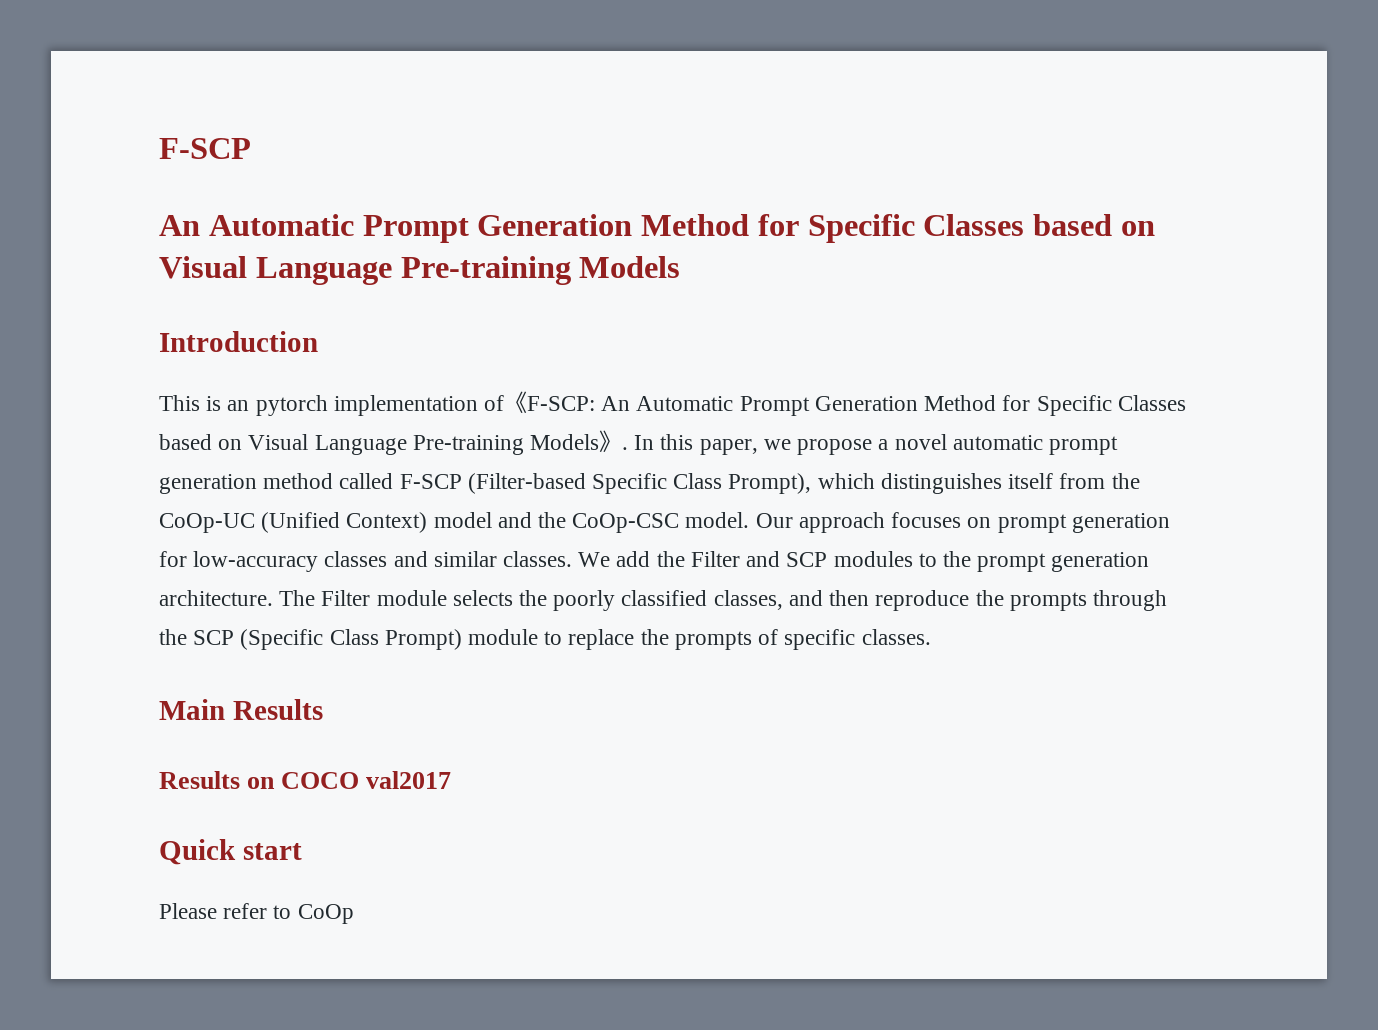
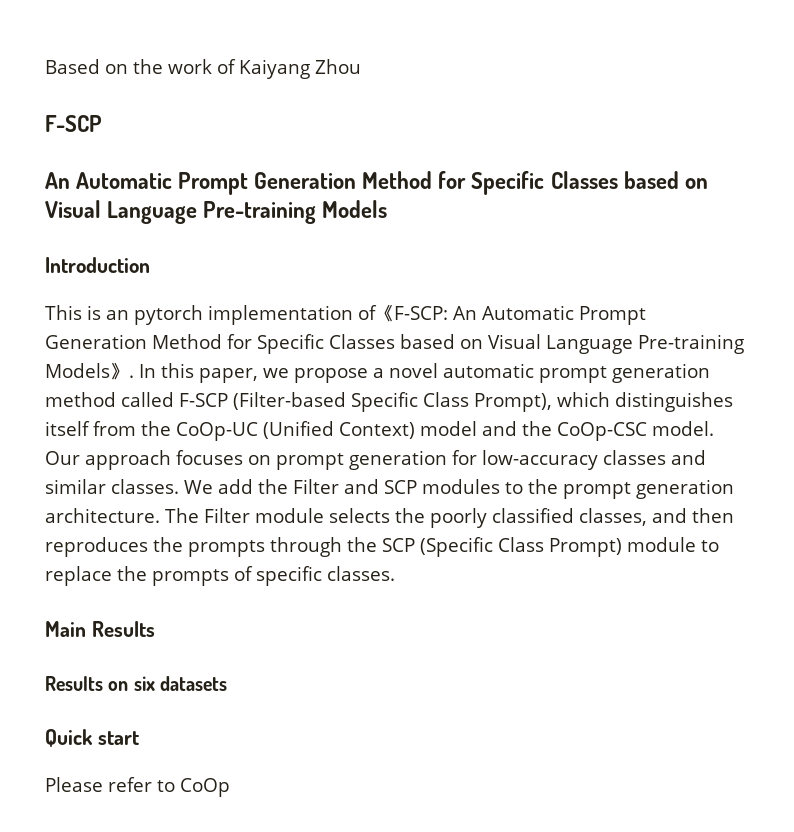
+ Based on the work of Kaiyang Zhou
- The Filter module selects the poorly classified classes, and then reproduce the prompts through the SCP (Specific Class Prompt) module to replace the prompts of specific classes.
+ The Filter module selects the poorly classified classes, and then reproduces the prompts through the SCP (Specific Class Prompt) module to replace the prompts of specific classes.
- Results on COCO val2017
+ Results on six datasets

